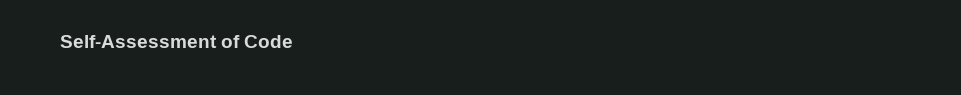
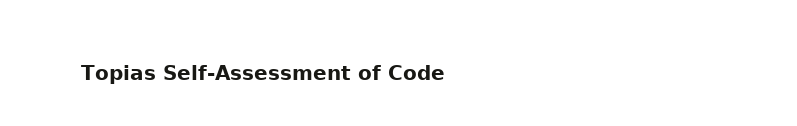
- Self-Assessment of Code
+ Topias Self-Assessment of Code

